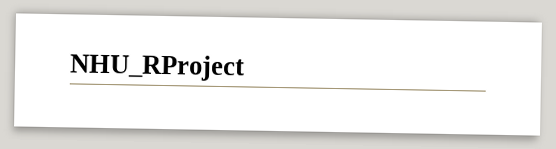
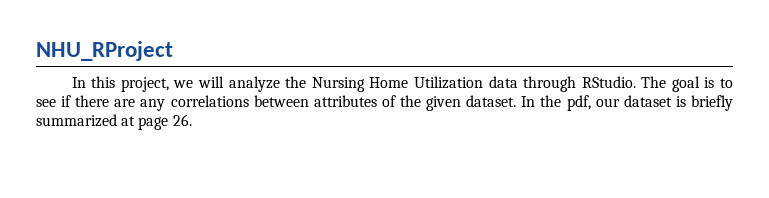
+ In this project, we will analyze the Nursing Home Utilization data through RStudio. The goal is to see if there are any correlations between attributes of the given dataset. In the pdf, our dataset is briefly summarized at page 26.

